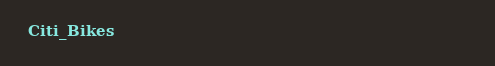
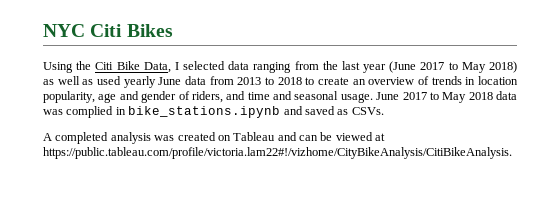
- Citi_Bikes
+ NYC Citi Bikes
+ Using the Citi Bike Data, I selected data ranging from the last year (June 2017 to May 2018) as well as used yearly June data from 2013 to 2018 to create an overview of trends in location popularity, age and gender of riders, and time and seasonal usage. June 2017 to May 2018 data was complied in bike_stations.ipynb and saved as CSVs.
+ A completed analysis was created on Tableau and can be viewed at https://public.tableau.com/profile/victoria.lam22#!/vizhome/CityBikeAnalysis/CitiBikeAnalysis.

